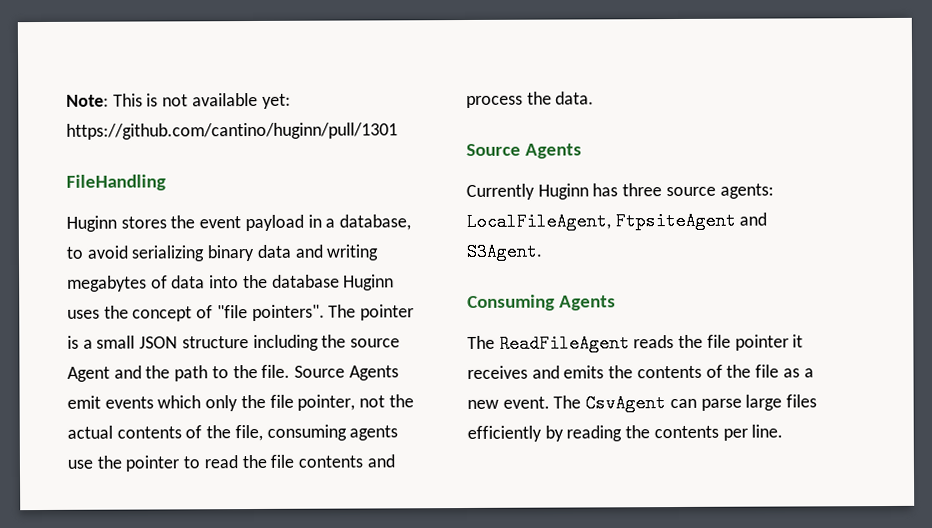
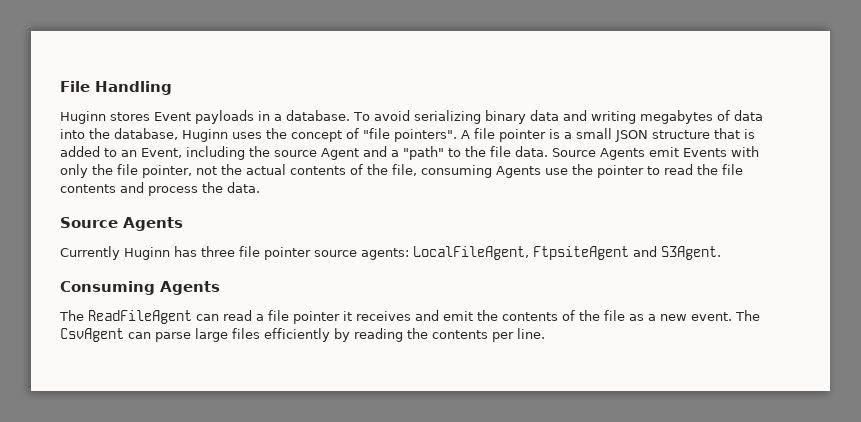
- Note: This is not available yet: https://github.com/cantino/huginn/pull/1301
- FileHandling
- Huginn stores the event payload in a database, to avoid serializing binary data and writing megabytes of data into the database Huginn uses the concept of "file pointers".
+ File Handling
+ Huginn stores Event payloads in a database. To avoid serializing binary data and writing megabytes of data into the database, Huginn uses the concept of "file pointers".
- The pointer is a small JSON structure including the source Agent and the path to the file.
+ A file pointer is a small JSON structure that is added to an Event, including the source Agent and a "path" to the file data.
- Source Agents emit events which only the file pointer, not the actual contents of the file, consuming agents use the pointer to read the file contents and process the data.
+ Source Agents emit Events with only the file pointer, not the actual contents of the file, consuming Agents use the pointer to read the file contents and process the data.
- Currently Huginn has three source agents: LocalFileAgent, FtpsiteAgent and S3Agent.
+ Currently Huginn has three file pointer source agents: LocalFileAgent, FtpsiteAgent and S3Agent.
- The ReadFileAgent reads the file pointer it receives and emits the contents of the file as a new event.
+ The ReadFileAgent can read a file pointer it receives and emit the contents of the file as a new event.

